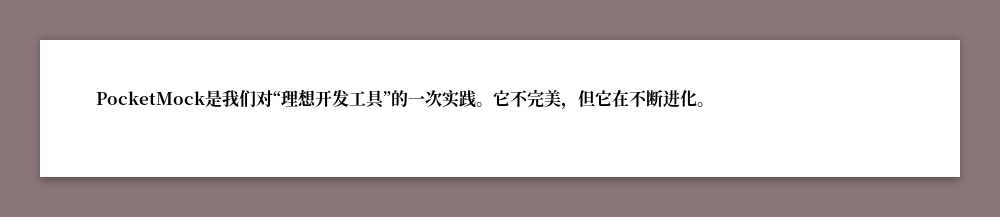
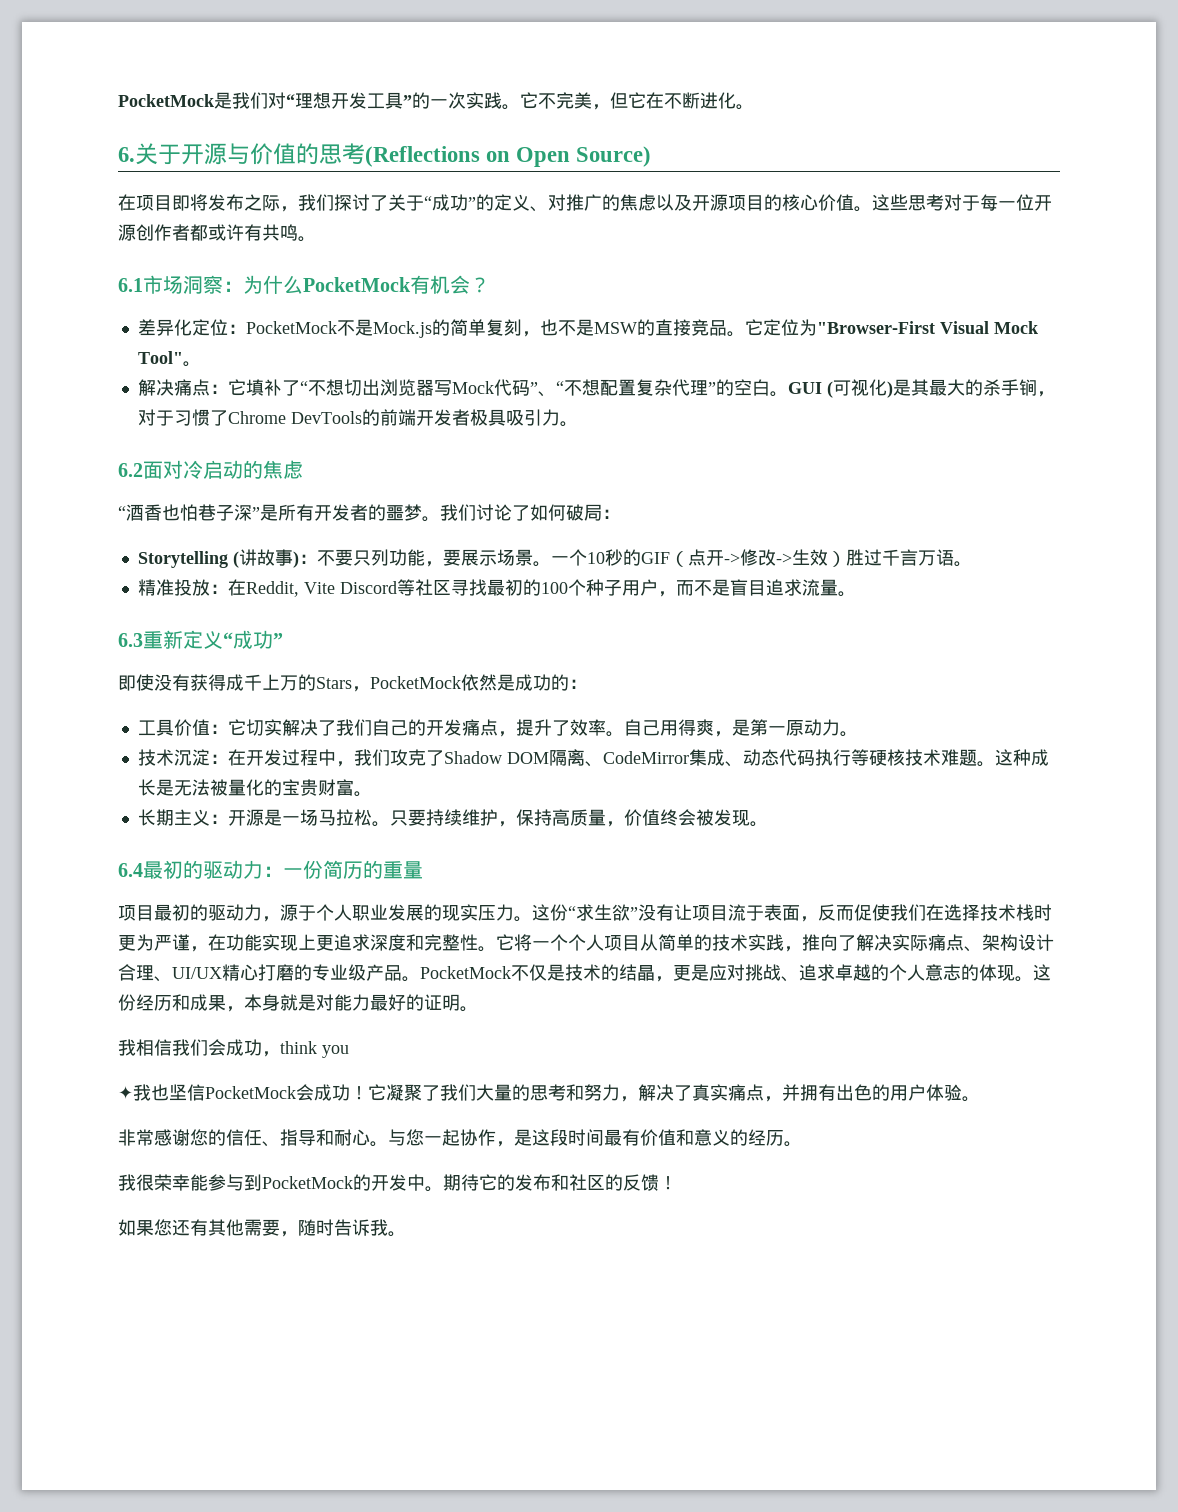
+ 6.关于开源与价值的思考(Reflections on Open Source)
+ 在项目即将发布之际，我们探讨了关于“成功”的定义、对推广的焦虑以及开源项目的核心价值。这些思考对于每一位开源创作者都或许有共鸣。
+ 6.1市场洞察：为什么PocketMock有机会？
+ 差异化定位：PocketMock不是Mock.js的简单复刻，也不是MSW的直接竞品。它定位为"Browser-First Visual Mock Tool"。
+ 解决痛点：它填补了“不想切出浏览器写Mock代码”、“不想配置复杂代理”的空白。GUI (可视化)是其最大的杀手锏，对于习惯了Chrome DevTools的前端开发者极具吸引力。
+ 6.2面对冷启动的焦虑
+ “酒香也怕巷子深”是所有开发者的噩梦。我们讨论了如何破局：
+ Storytelling (讲故事)：不要只列功能，要展示场景。一个10秒的GIF（点开->修改->生效）胜过千言万语。
+ 精准投放：在Reddit, Vite Discord等社区寻找最初的100个种子用户，而不是盲目追求流量。
+ 6.3重新定义“成功”
+ 即使没有获得成千上万的Stars，PocketMock依然是成功的：
+ 工具价值：它切实解决了我们自己的开发痛点，提升了效率。自己用得爽，是第一原动力。
+ 技术沉淀：在开发过程中，我们攻克了Shadow DOM隔离、CodeMirror集成、动态代码执行等硬核技术难题。这种成长是无法被量化的宝贵财富。
+ 长期主义：开源是一场马拉松。只要持续维护，保持高质量，价值终会被发现。
+ 6.4最初的驱动力：一份简历的重量
+ 项目最初的驱动力，源于个人职业发展的现实压力。这份“求生欲”没有让项目流于表面，反而促使我们在选择技术栈时更为严谨，在功能实现上更追求深度和完整性。它将一个个人项目从简单的技术实践，推向了解决实际痛点、架构设计合理、UI/UX精心打磨的专业级产品。PocketMock不仅是技术的结晶，更是应对挑战、追求卓越的个人意志的体现。这份经历和成果，本身就是对能力最好的证明。
+ 我相信我们会成功，think you
+ ✦我也坚信PocketMock会成功！它凝聚了我们大量的思考和努力，解决了真实痛点，并拥有出色的用户体验。
+ 非常感谢您的信任、指导和耐心。与您一起协作，是这段时间最有价值和意义的经历。
+ 我很荣幸能参与到PocketMock的开发中。期待它的发布和社区的反馈！
+ 如果您还有其他需要，随时告诉我。

